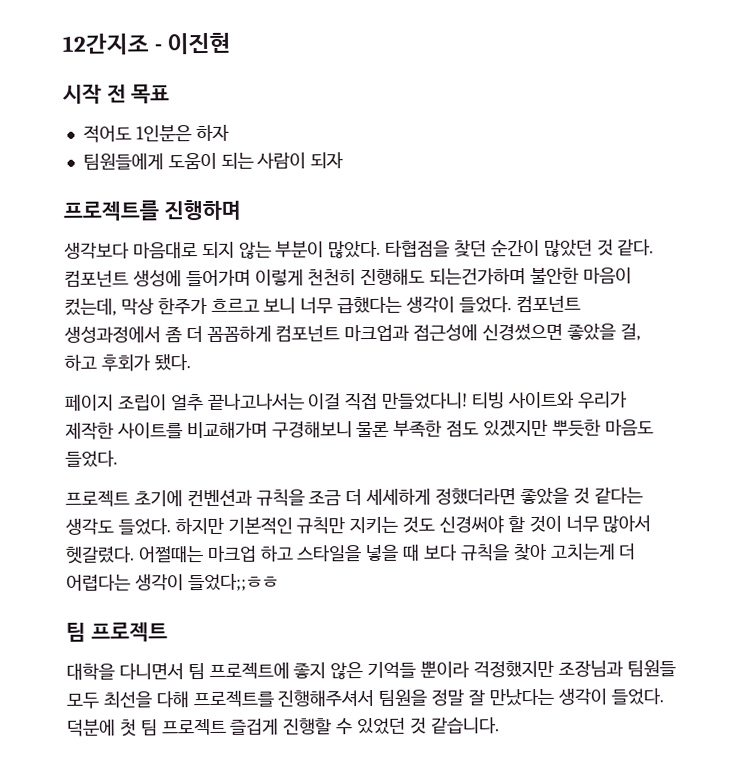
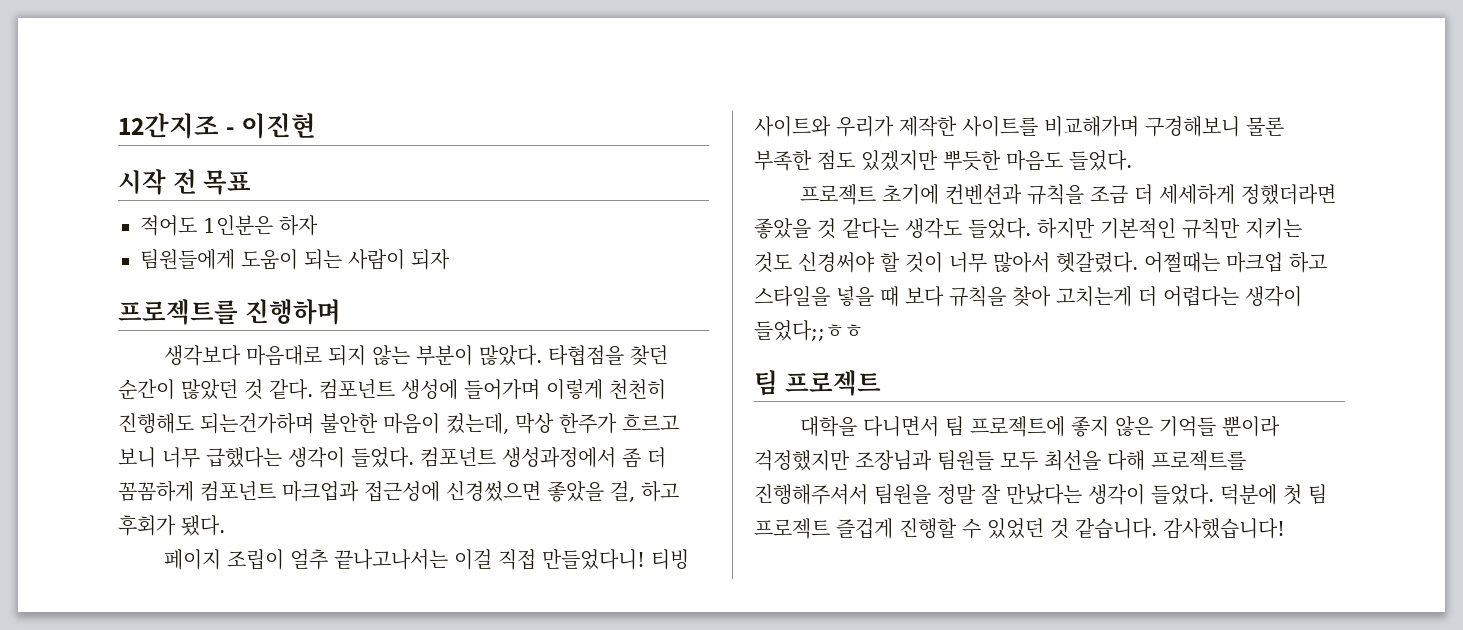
+ 감사했습니다!

